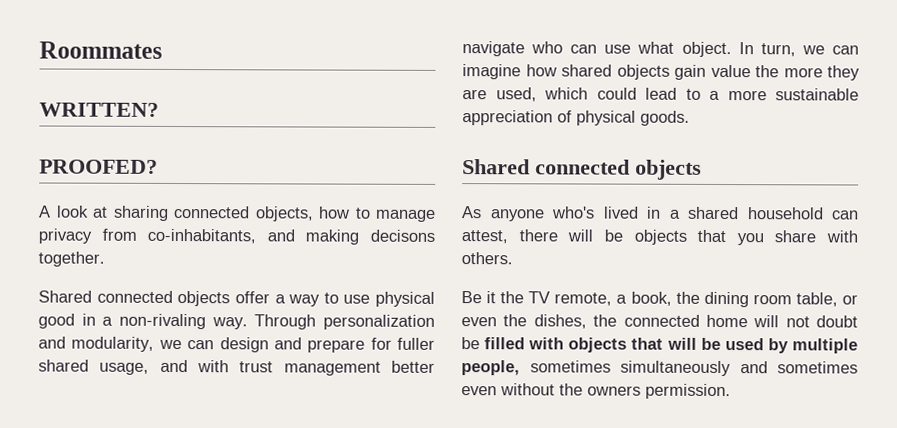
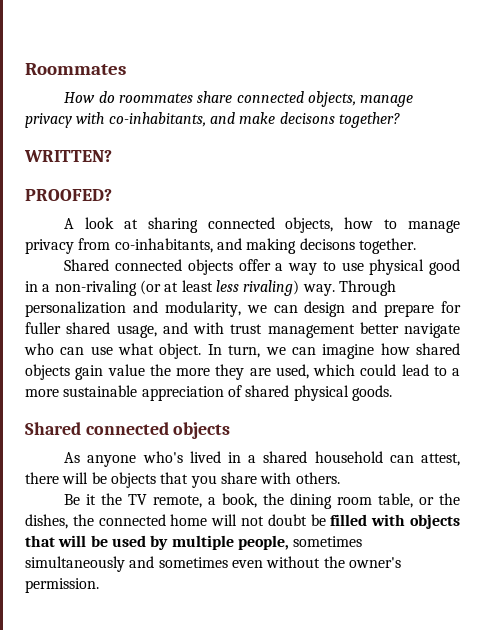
+ How do roommates share connected objects, manage privacy with co-inhabitants, and make decisons together?
- Shared connected objects offer a way to use physical good in a non-rivaling way.
+ Shared connected objects offer a way to use physical good in a non-rivaling (or at least less rivaling) way.
- In turn, we can imagine how shared objects gain value the more they are used, which could lead to a more sustainable appreciation of physical goods.
+ In turn, we can imagine how shared objects gain value the more they are used, which could lead to a more sustainable appreciation of shared physical goods.
- Be it the TV remote, a book, the dining room table, or even the dishes, the connected home will not doubt be filled with objects that will be used by multiple people, sometimes simultaneously and sometimes even without the owners permission.
+ Be it the TV remote, a book, the dining room table, or the dishes, the connected home will not doubt be filled with objects that will be used by multiple people, sometimes simultaneously and sometimes even without the owner's permission.

